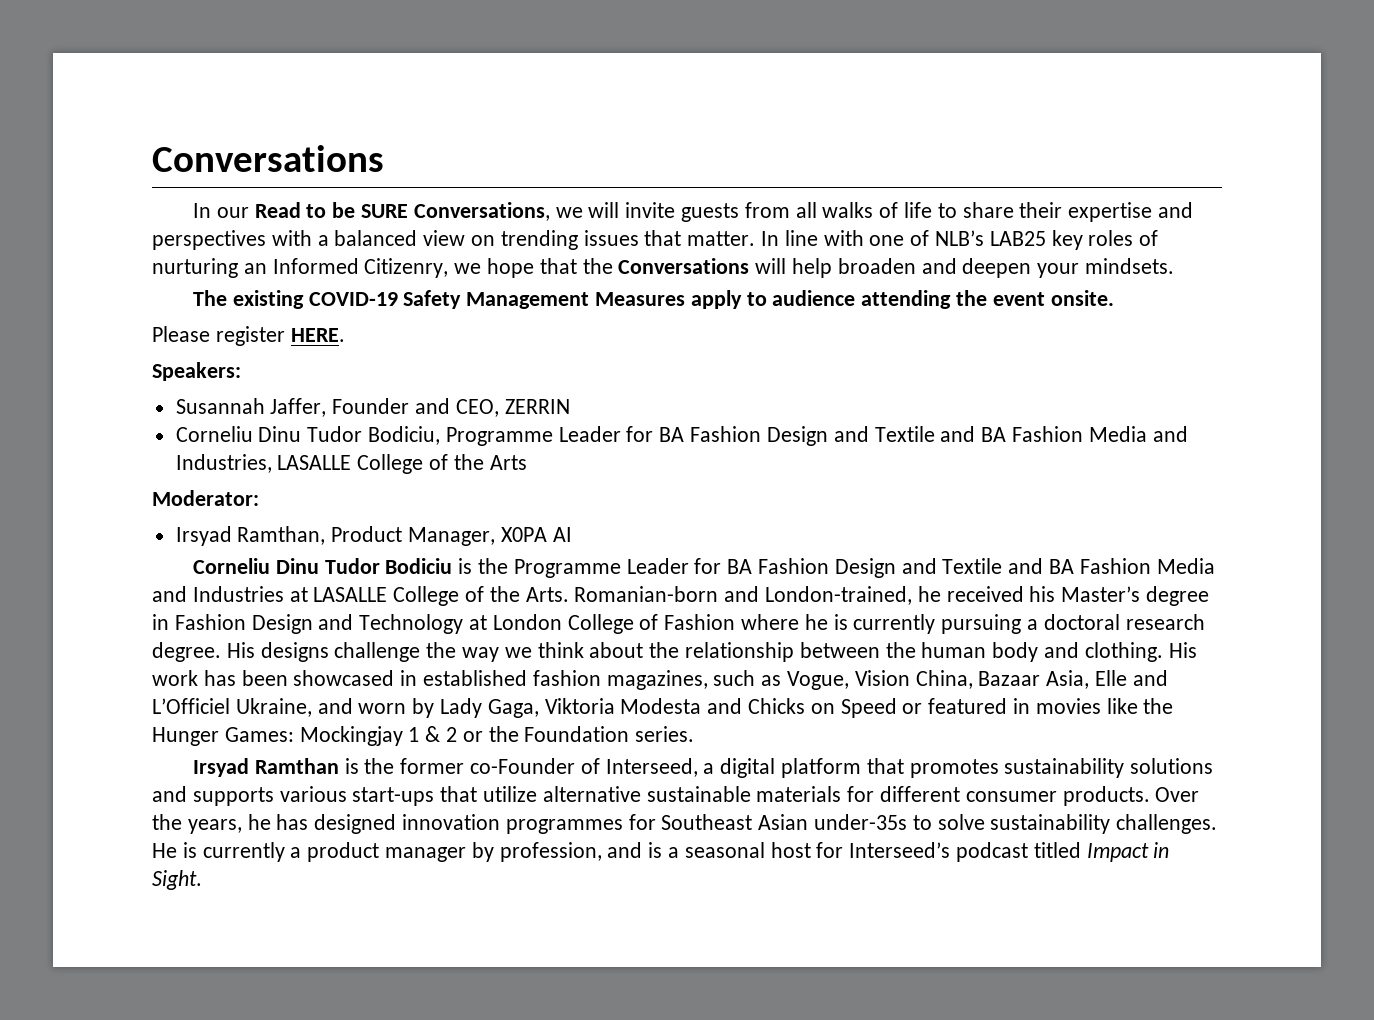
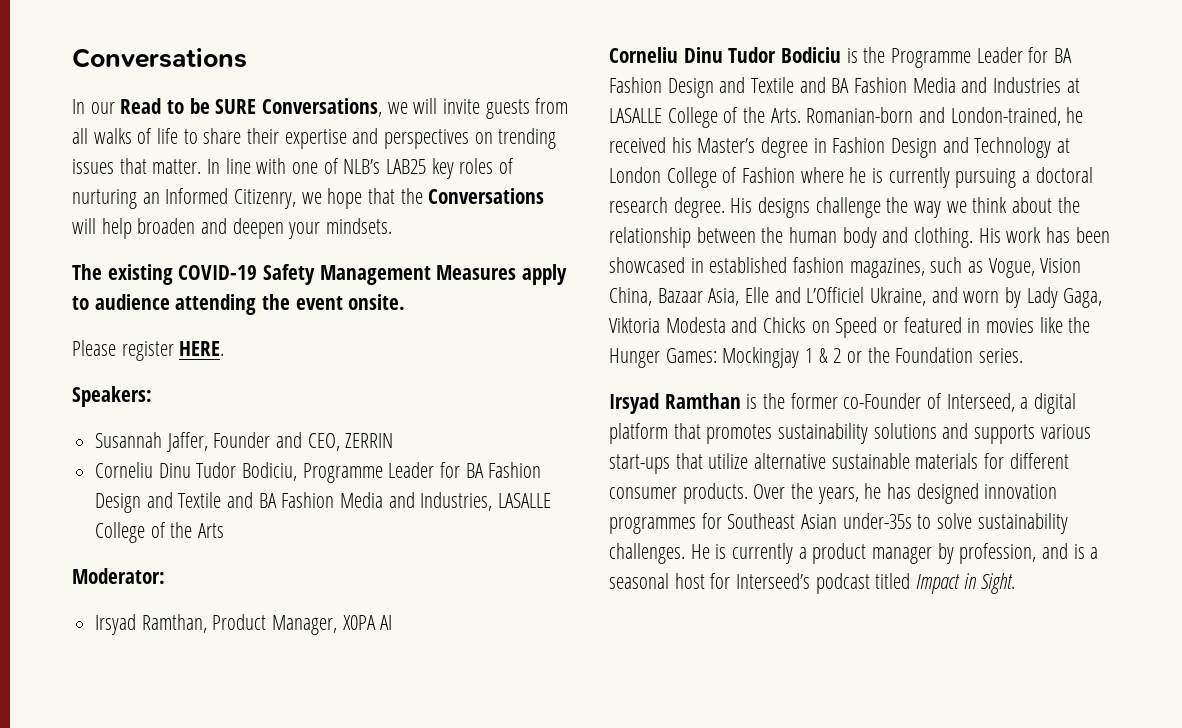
- In our Read to be SURE Conversations, we will invite guests from all walks of life to share their expertise and perspectives with a balanced view on trending issues that matter.
+ In our Read to be SURE Conversations, we will invite guests from all walks of life to share their expertise and perspectives on trending issues that matter.

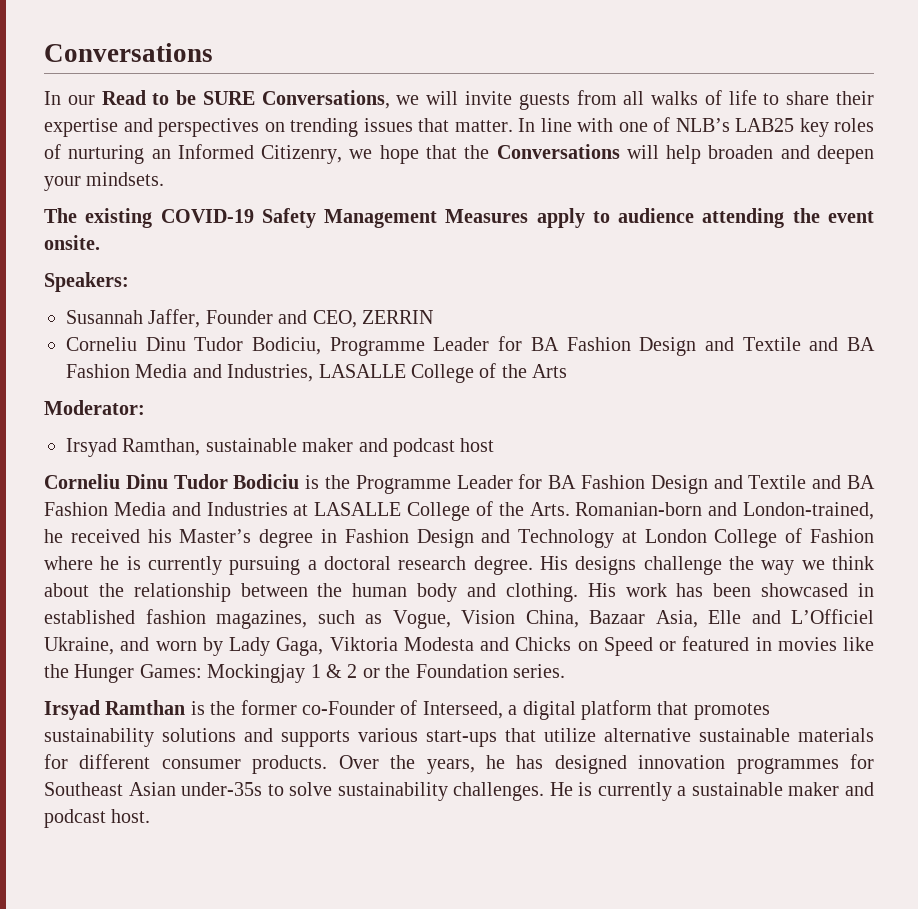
- Please register HERE.
- Irsyad Ramthan, Product Manager, X0PA AI
+ Irsyad Ramthan, sustainable maker and podcast host
- He is currently a product manager by profession, and is a seasonal host for Interseed’s podcast titled Impact in Sight.
+ He is currently a sustainable maker and podcast host.

